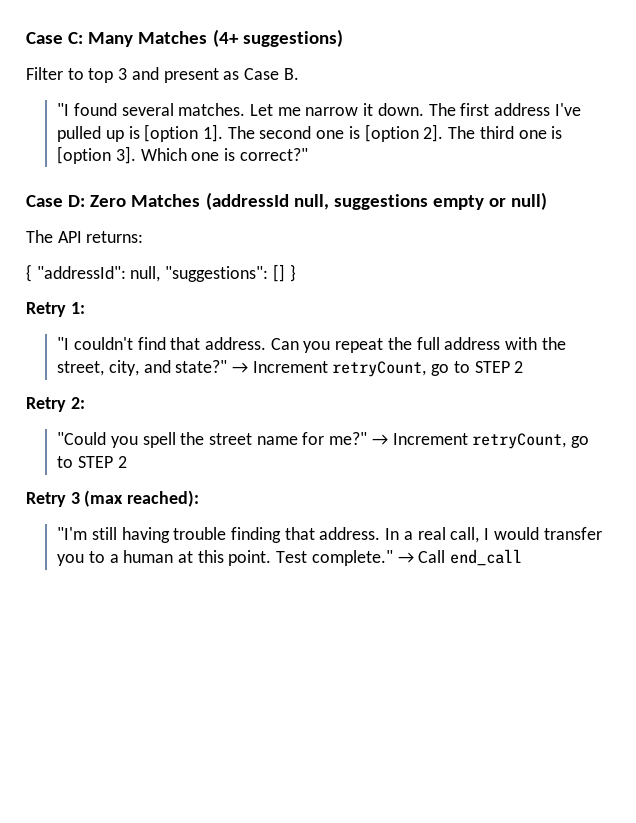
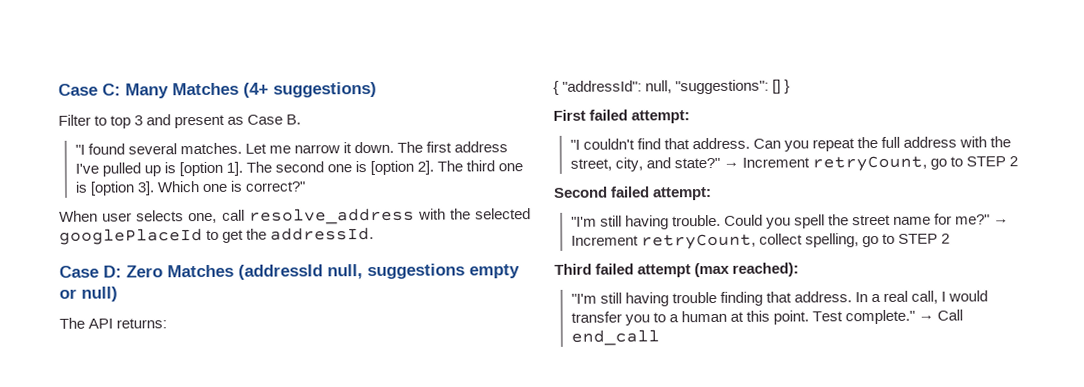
+ When user selects one, call resolve_address with the selected googlePlaceId to get the addressId.
- Retry 1:
+ First failed attempt:
- Retry 2:
- "Could you spell the street name for me?" → Increment retryCount, go to STEP 2
- Retry 3 (max reached):
+ Second failed attempt:
+ "I'm still having trouble. Could you spell the street name for me?" → Increment retryCount, collect spelling, go to STEP 2
+ Third failed attempt (max reached):

